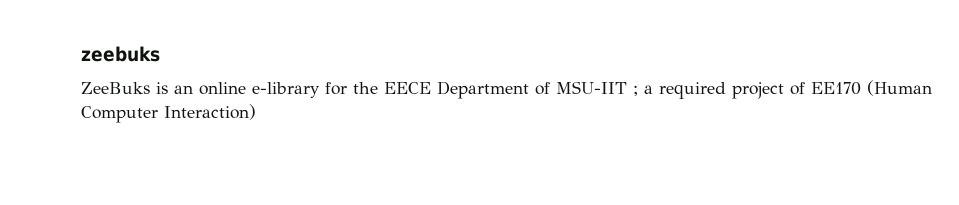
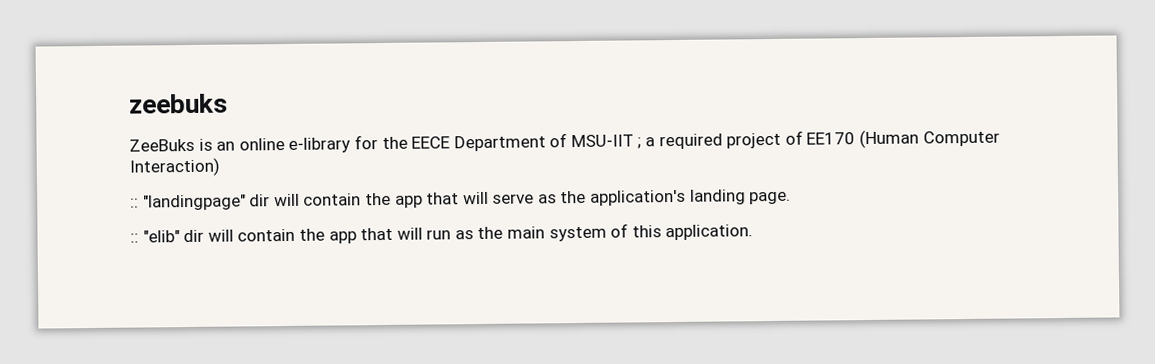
+ :: "landingpage" dir will contain the app that will serve as the application's landing page.
+ :: "elib" dir will contain the app that will run as the main system of this application.

